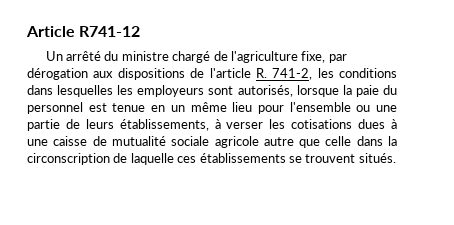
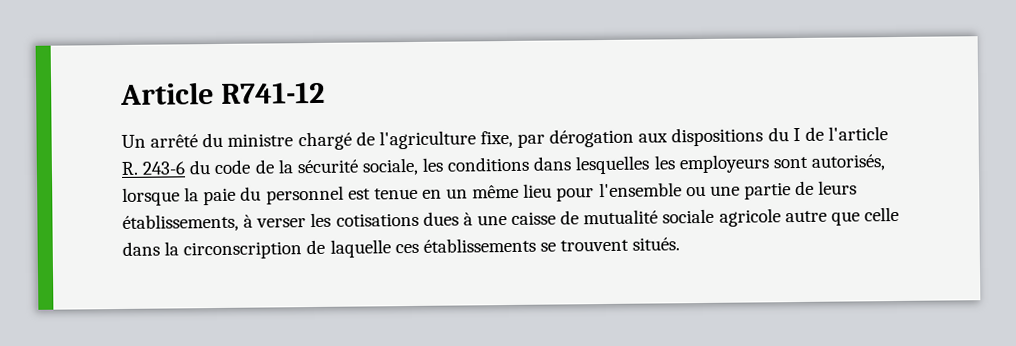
- Un arrêté du ministre chargé de l'agriculture fixe, par dérogation aux dispositions de l'article R. 741-2, les conditions dans lesquelles les employeurs sont autorisés, lorsque la paie du personnel est tenue en un même lieu pour l'ensemble ou une partie de leurs établissements, à verser les cotisations dues à une caisse de mutualité sociale agricole autre que celle dans la circonscription de laquelle ces établissements se trouvent situés.
+ Un arrêté du ministre chargé de l'agriculture fixe, par dérogation aux dispositions du I de l'article R. 243-6 du code de la sécurité sociale, les conditions dans lesquelles les employeurs sont autorisés, lorsque la paie du personnel est tenue en un même lieu pour l'ensemble ou une partie de leurs établissements, à verser les cotisations dues à une caisse de mutualité sociale agricole autre que celle dans la circonscription de laquelle ces établissements se trouvent situés.

